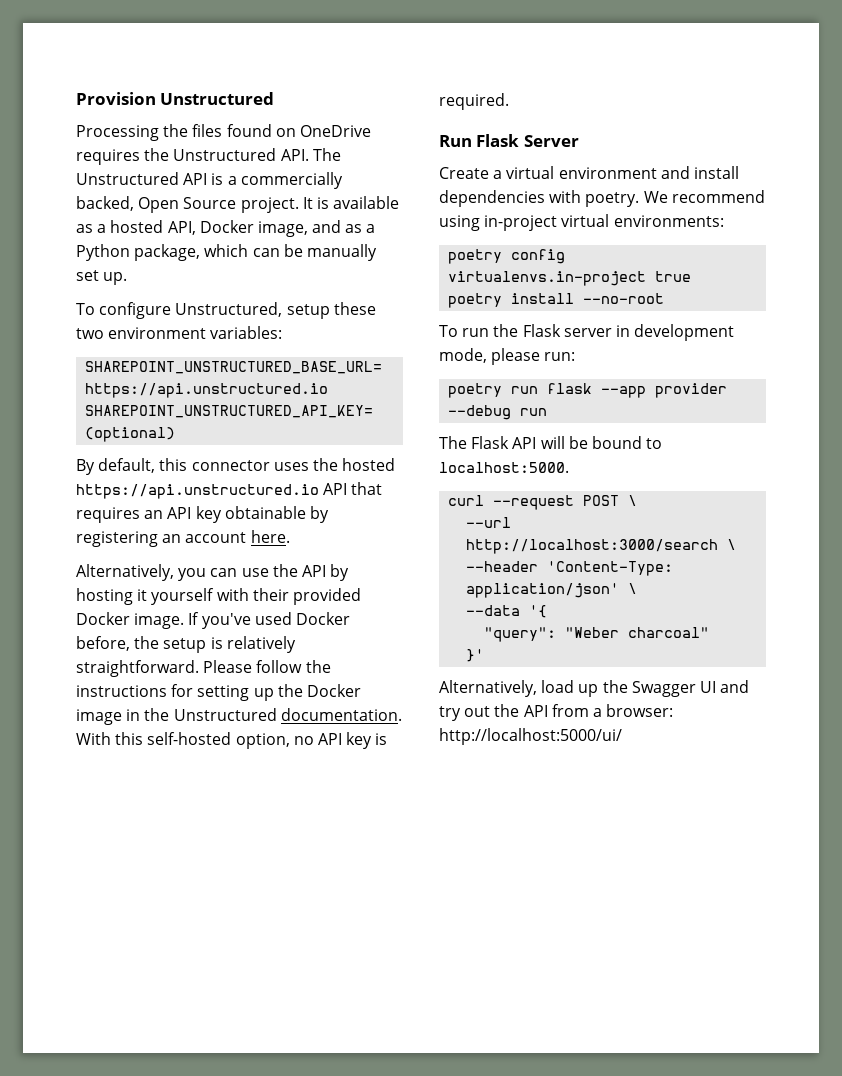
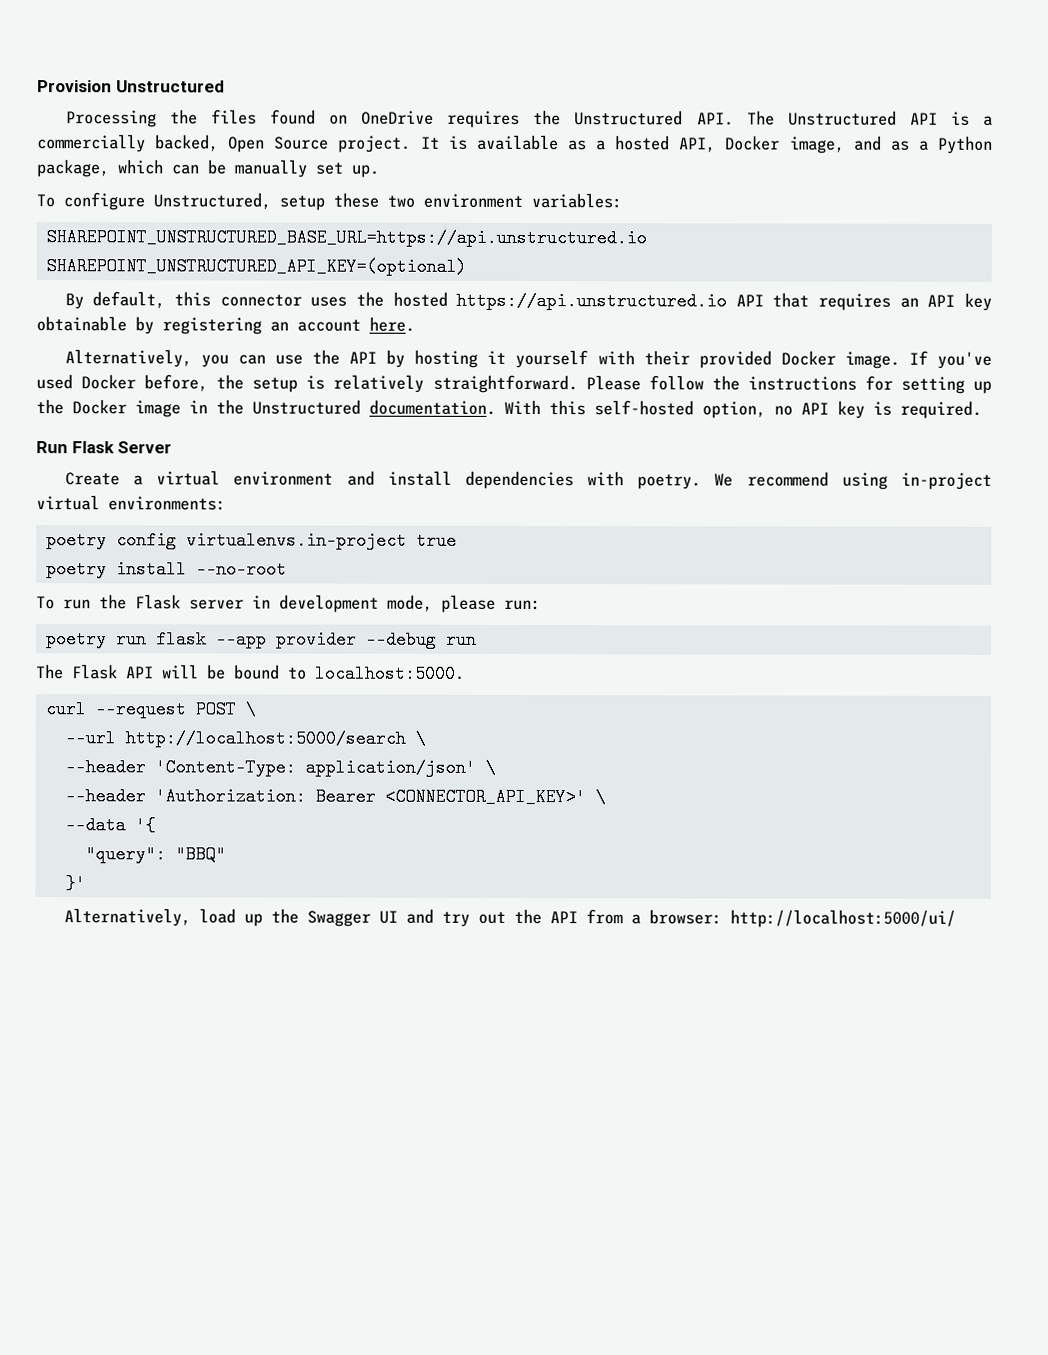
- --url http://localhost:3000/search \
+ --url http://localhost:5000/search \
+ --header 'Authorization: Bearer <CONNECTOR_API_KEY>' \
- "query": "Weber charcoal"
+ "query": "BBQ"

